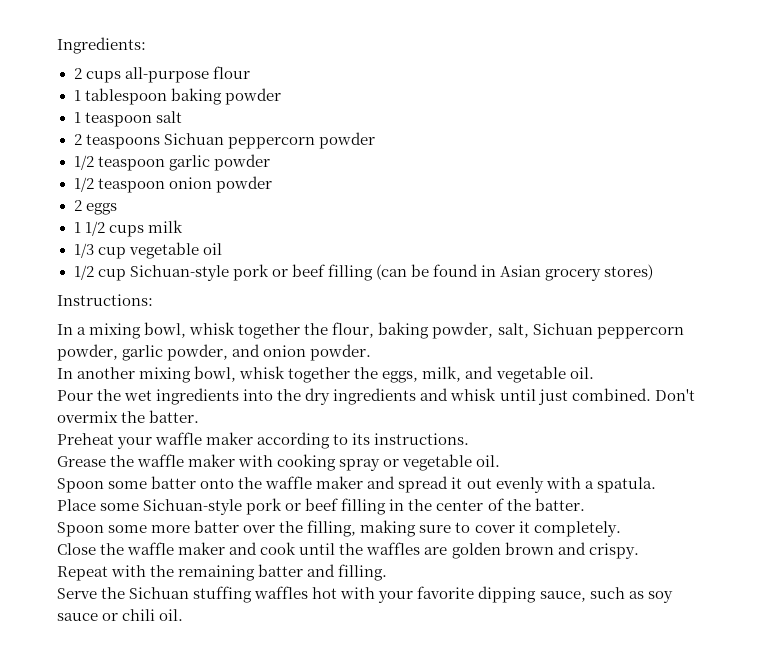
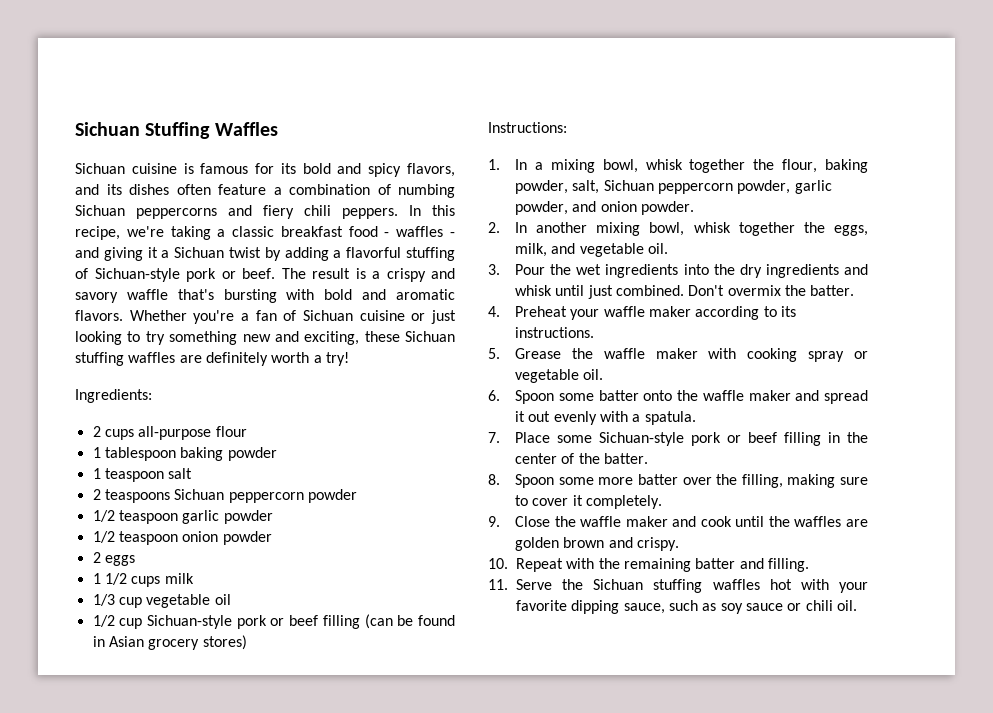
+ Sichuan Stuffing Waffles
+ Sichuan cuisine is famous for its bold and spicy flavors, and its dishes often feature a combination of numbing Sichuan peppercorns and fiery chili peppers. In this recipe, we're taking a classic breakfast food - waffles - and giving it a Sichuan twist by adding a flavorful stuffing of Sichuan-style pork or beef. The result is a crispy and savory waffle that's bursting with bold and aromatic flavors. Whether you're a fan of Sichuan cuisine or just looking to try something new and exciting, these Sichuan stuffing waffles are definitely worth a try!
- In a mixing bowl, whisk together the flour, baking powder, salt, Sichuan peppercorn powder, garlic powder, and onion powder.
+ 1. In a mixing bowl, whisk together the flour, baking powder, salt, Sichuan peppercorn powder, garlic powder, and onion powder.
- In another mixing bowl, whisk together the eggs, milk, and vegetable oil.
+ 2. In another mixing bowl, whisk together the eggs, milk, and vegetable oil.
- Pour the wet ingredients into the dry ingredients and whisk until just combined.
+ 3. Pour the wet ingredients into the dry ingredients and whisk until just combined.
- Preheat your waffle maker according to its instructions.
+ 4. Preheat your waffle maker according to its instructions.
- Grease the waffle maker with cooking spray or vegetable oil.
+ 5. Grease the waffle maker with cooking spray or vegetable oil.
- Spoon some batter onto the waffle maker and spread it out evenly with a spatula.
+ 6. Spoon some batter onto the waffle maker and spread it out evenly with a spatula.
- Place some Sichuan-style pork or beef filling in the center of the batter.
+ 7. Place some Sichuan-style pork or beef filling in the center of the batter.
- Spoon some more batter over the filling, making sure to cover it completely.
+ 8. Spoon some more batter over the filling, making sure to cover it completely.
- Close the waffle maker and cook until the waffles are golden brown and crispy.
+ 9. Close the waffle maker and cook until the waffles are golden brown and crispy.
- Repeat with the remaining batter and filling.
+ 10. Repeat with the remaining batter and filling.
- Serve the Sichuan stuffing waffles hot with your favorite dipping sauce, such as soy sauce or chili oil.
+ 11. Serve the Sichuan stuffing waffles hot with your favorite dipping sauce, such as soy sauce or chili oil.

